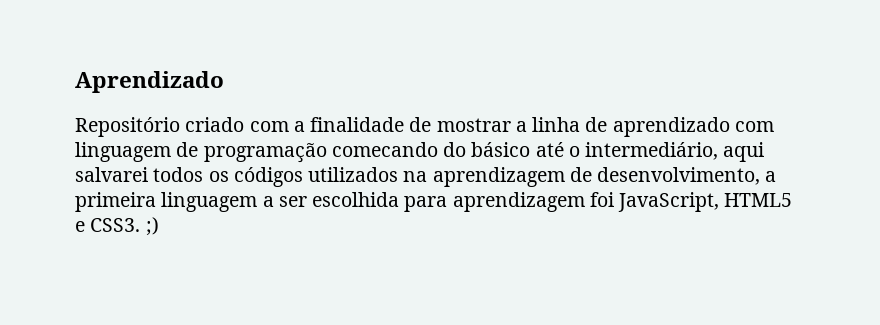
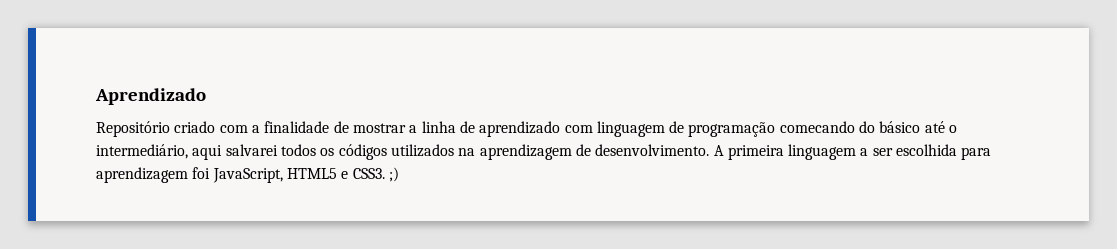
- Repositório criado com a finalidade de mostrar a linha de aprendizado com linguagem de programação comecando do básico até o intermediário, aqui salvarei todos os códigos utilizados na aprendizagem de desenvolvimento, a primeira linguagem a ser escolhida para aprendizagem foi JavaScript, HTML5 e CSS3. ;)
+ Repositório criado com a finalidade de mostrar a linha de aprendizado com linguagem de programação comecando do básico até o intermediário, aqui salvarei todos os códigos utilizados na aprendizagem de desenvolvimento. A primeira linguagem a ser escolhida para aprendizagem foi JavaScript, HTML5 e CSS3. ;)

